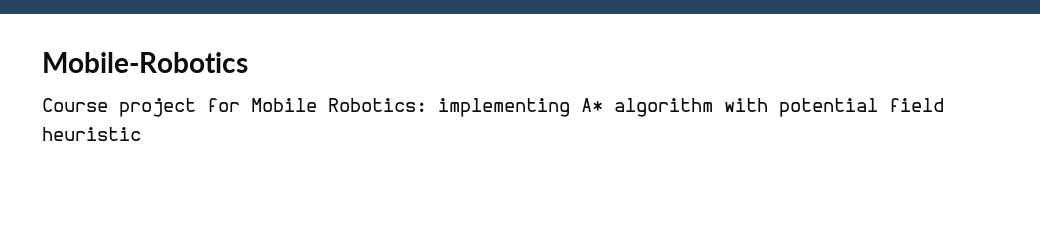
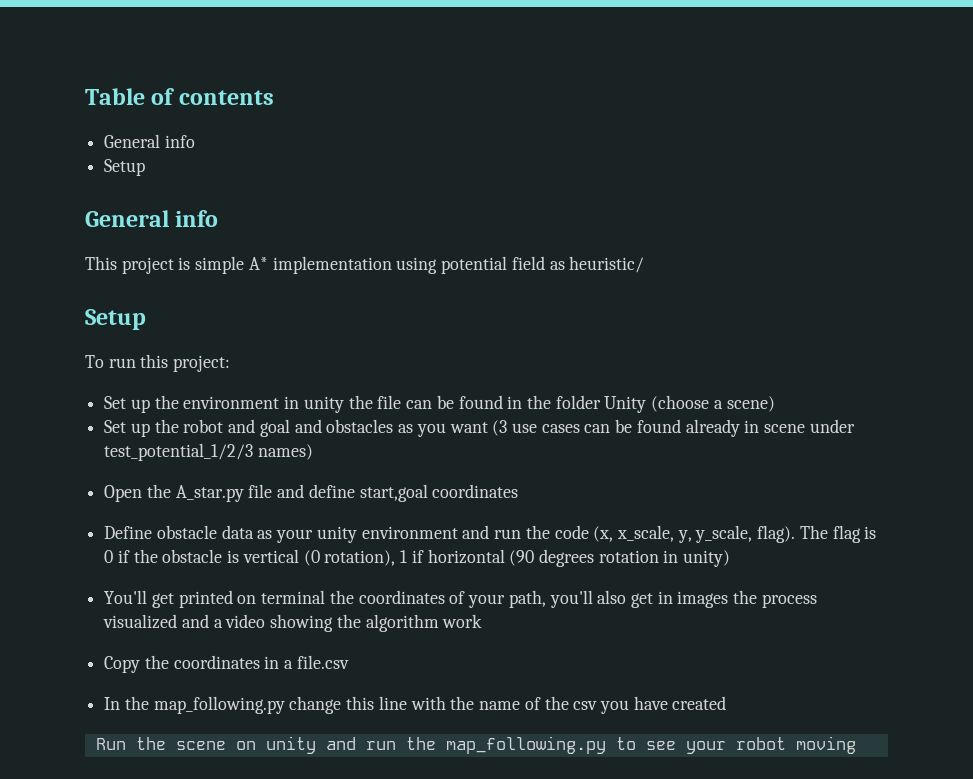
- Mobile-Robotics
- Course project for Mobile Robotics: implementing A* algorithm with potential field heuristic
+ Table of contents
+ General info
+ Setup
+ General info
+ This project is simple A* implementation using potential field as heuristic/
+ Setup
+ To run this project:
+ Set up the environment in unity the file can be found in the folder Unity (choose a scene)
+ Set up the robot and goal and obstacles as you want (3 use cases can be found already in scene under test_potential_1/2/3 names)
+ Open the A_star.py file and define start,goal coordinates
+ Define obstacle data as your unity environment and run the code (x, x_scale, y, y_scale, flag). The flag is 0 if the obstacle is vertical (0 rotation), 1 if horizontal (90 degrees rotation in unity)
+ You'll get printed on terminal the coordinates of your path, you'll also get in images the process visualized and a video showing the algorithm work
+ Copy the coordinates in a file.csv
+ In the map_following.py change this line with the name of the csv you have created
+ Run the scene on unity and run the map_following.py to see your robot moving

